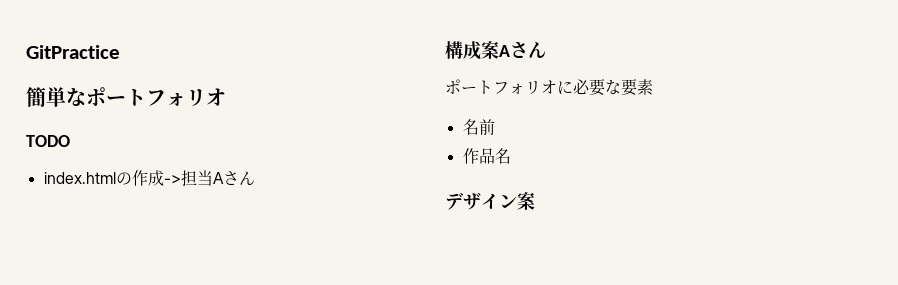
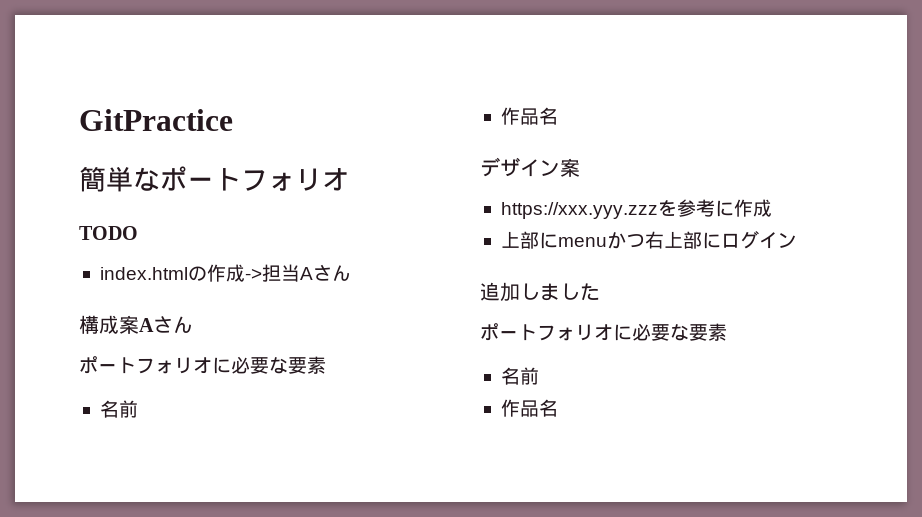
+ https://xxx.yyy.zzzを参考に作成
+ 上部にmenuかつ右上部にログイン
+ 追加しました
+ ポートフォリオに必要な要素
+ 名前
+ 作品名

